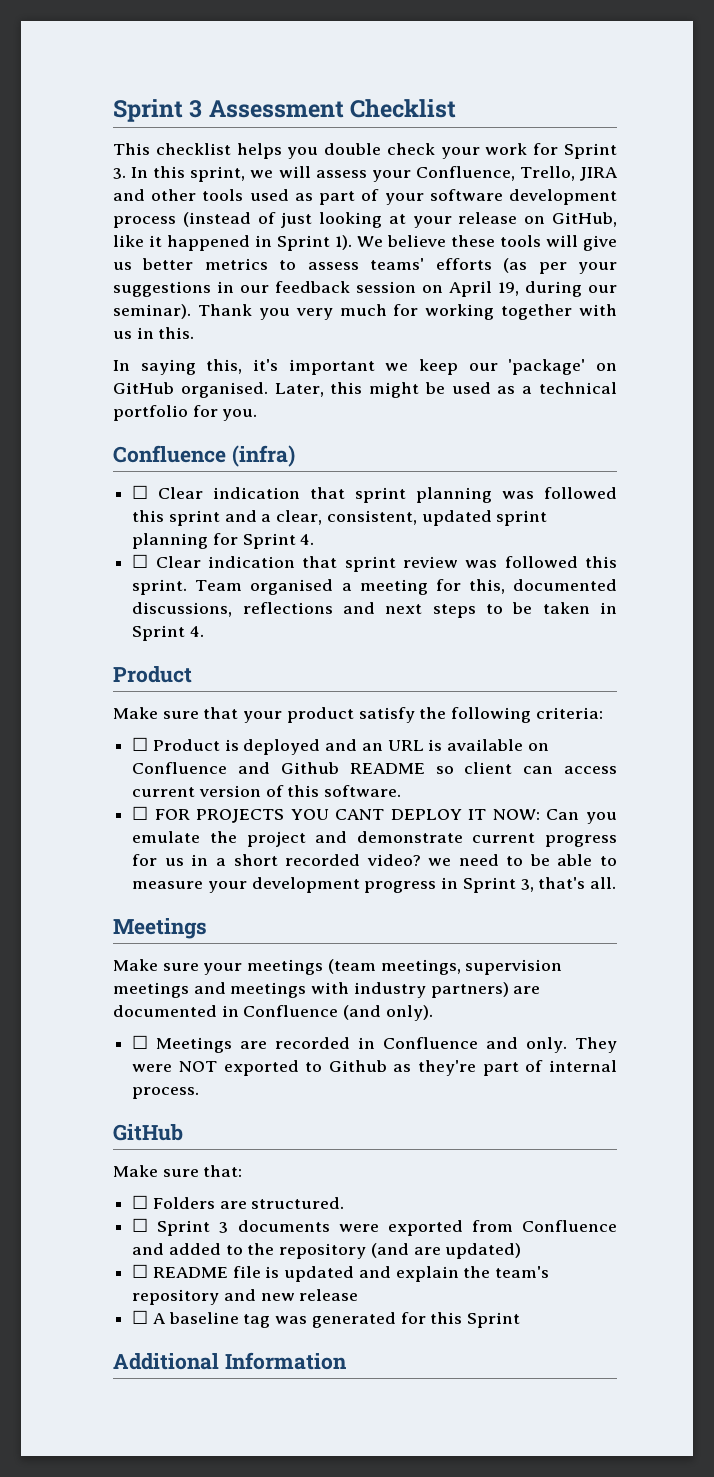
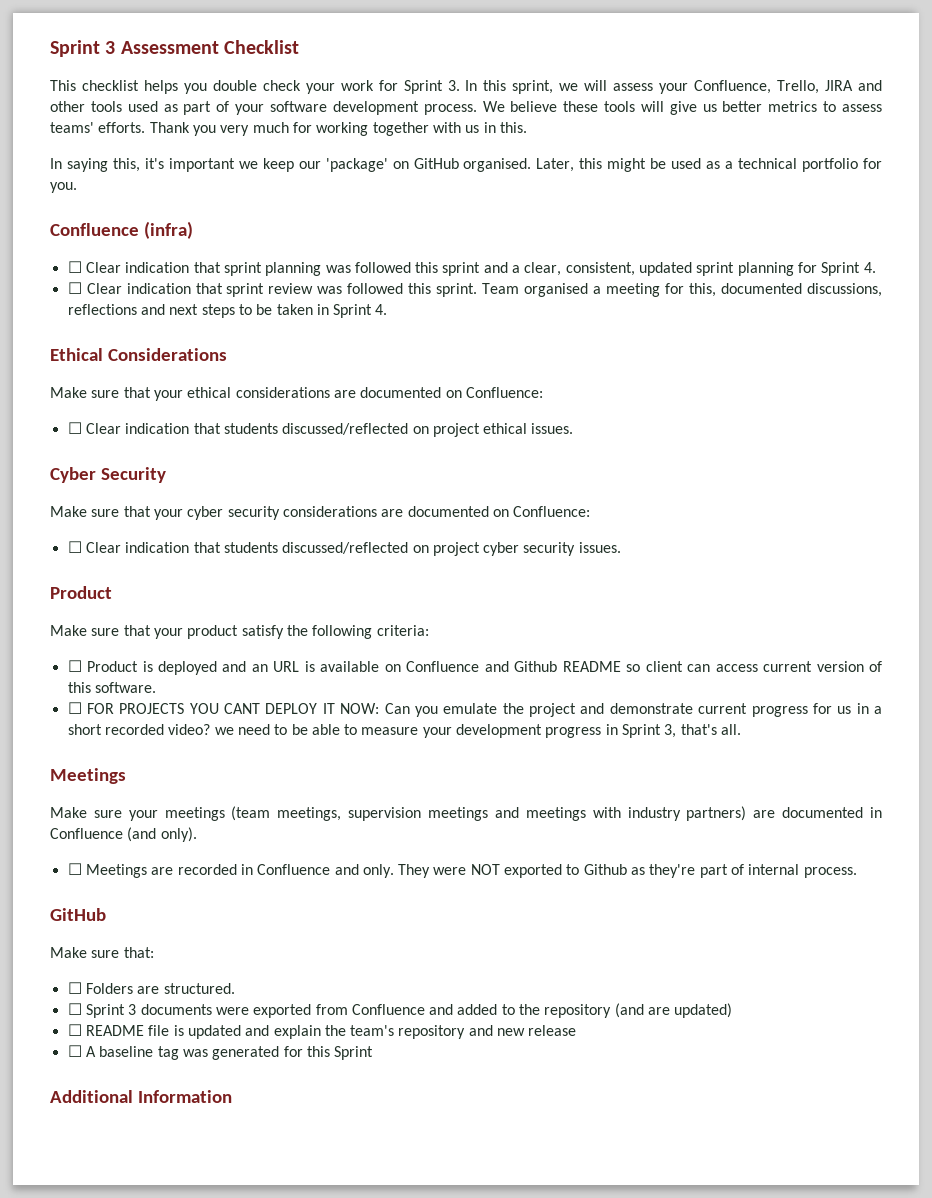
- This checklist helps you double check your work for Sprint 3. In this sprint, we will assess your Confluence, Trello, JIRA and other tools used as part of your software development process (instead of just looking at your release on GitHub, like it happened in Sprint 1).
+ This checklist helps you double check your work for Sprint 3. In this sprint, we will assess your Confluence, Trello, JIRA and other tools used as part of your software development process.
- We believe these tools will give us better metrics to assess teams' efforts (as per your suggestions in our feedback session on April 19, during our seminar).
+ We believe these tools will give us better metrics to assess teams' efforts.
+ Ethical Considerations
+ Make sure that your ethical considerations are documented on Confluence:
+ ☐ Clear indication that students discussed/reflected on project ethical issues.
+ Cyber Security
+ Make sure that your cyber security considerations are documented on Confluence:
+ ☐ Clear indication that students discussed/reflected on project cyber security issues.

